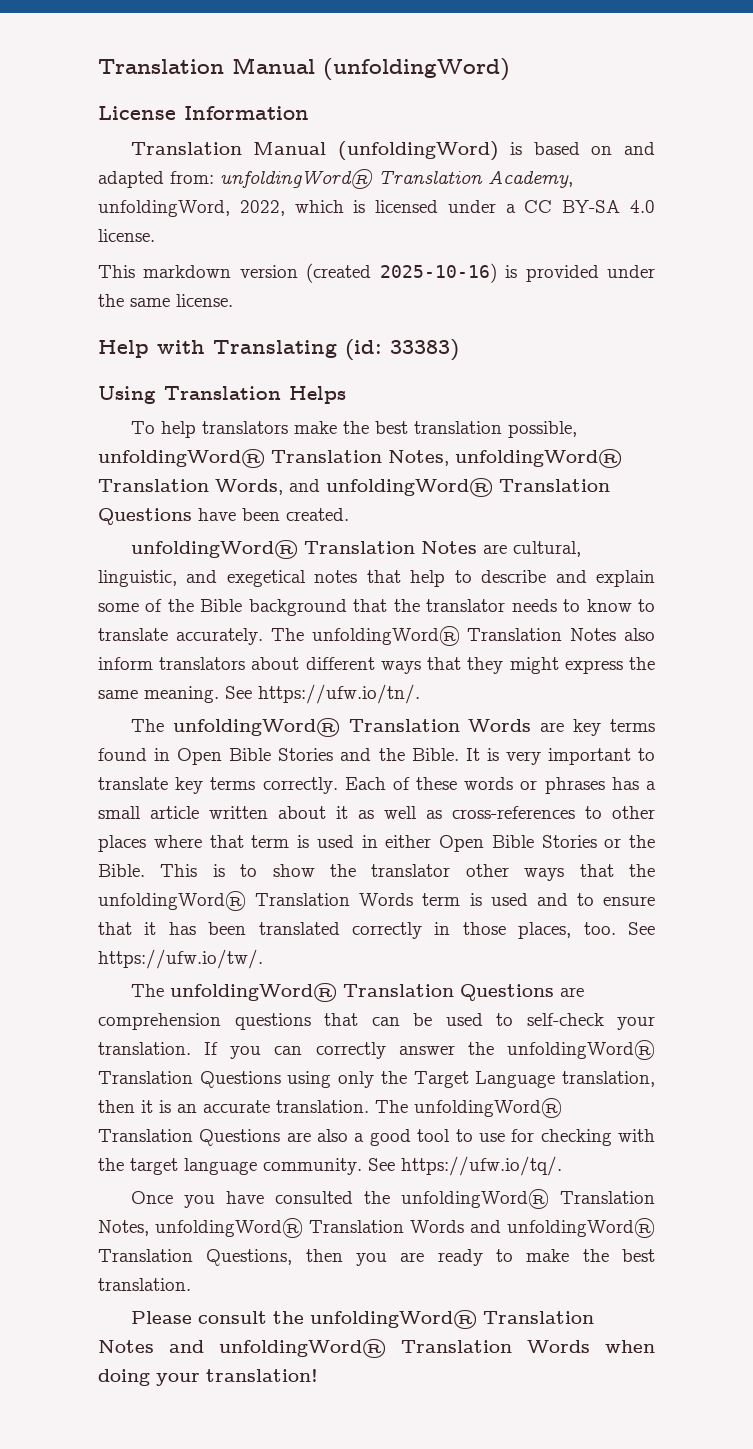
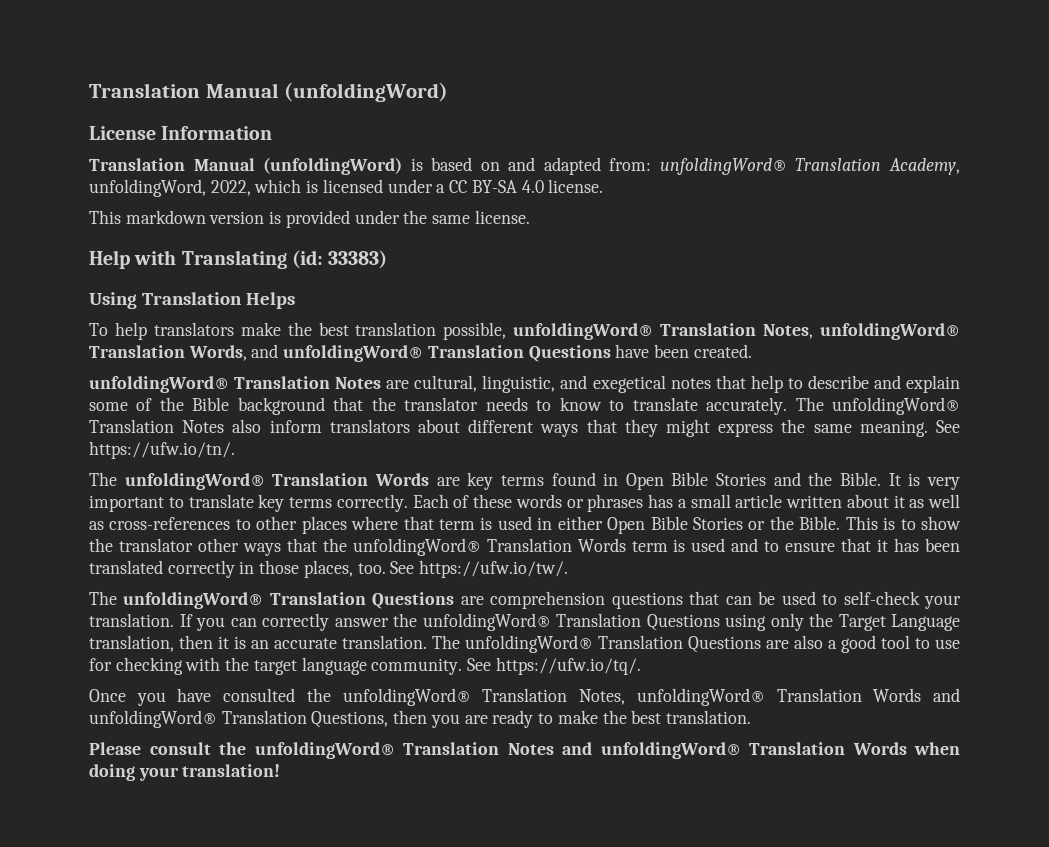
- This markdown version (created 2025-10-16) is provided under the same license.
+ This markdown version is provided under the same license.

